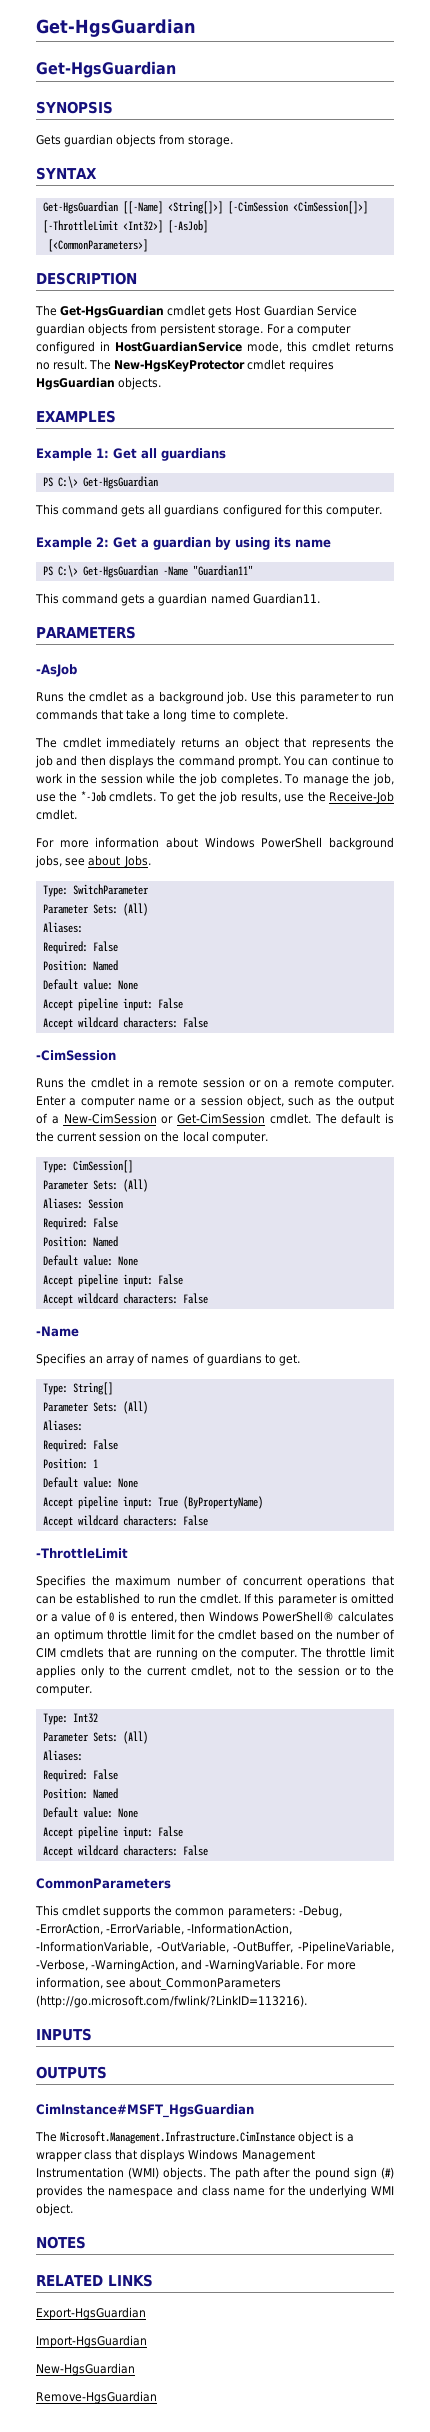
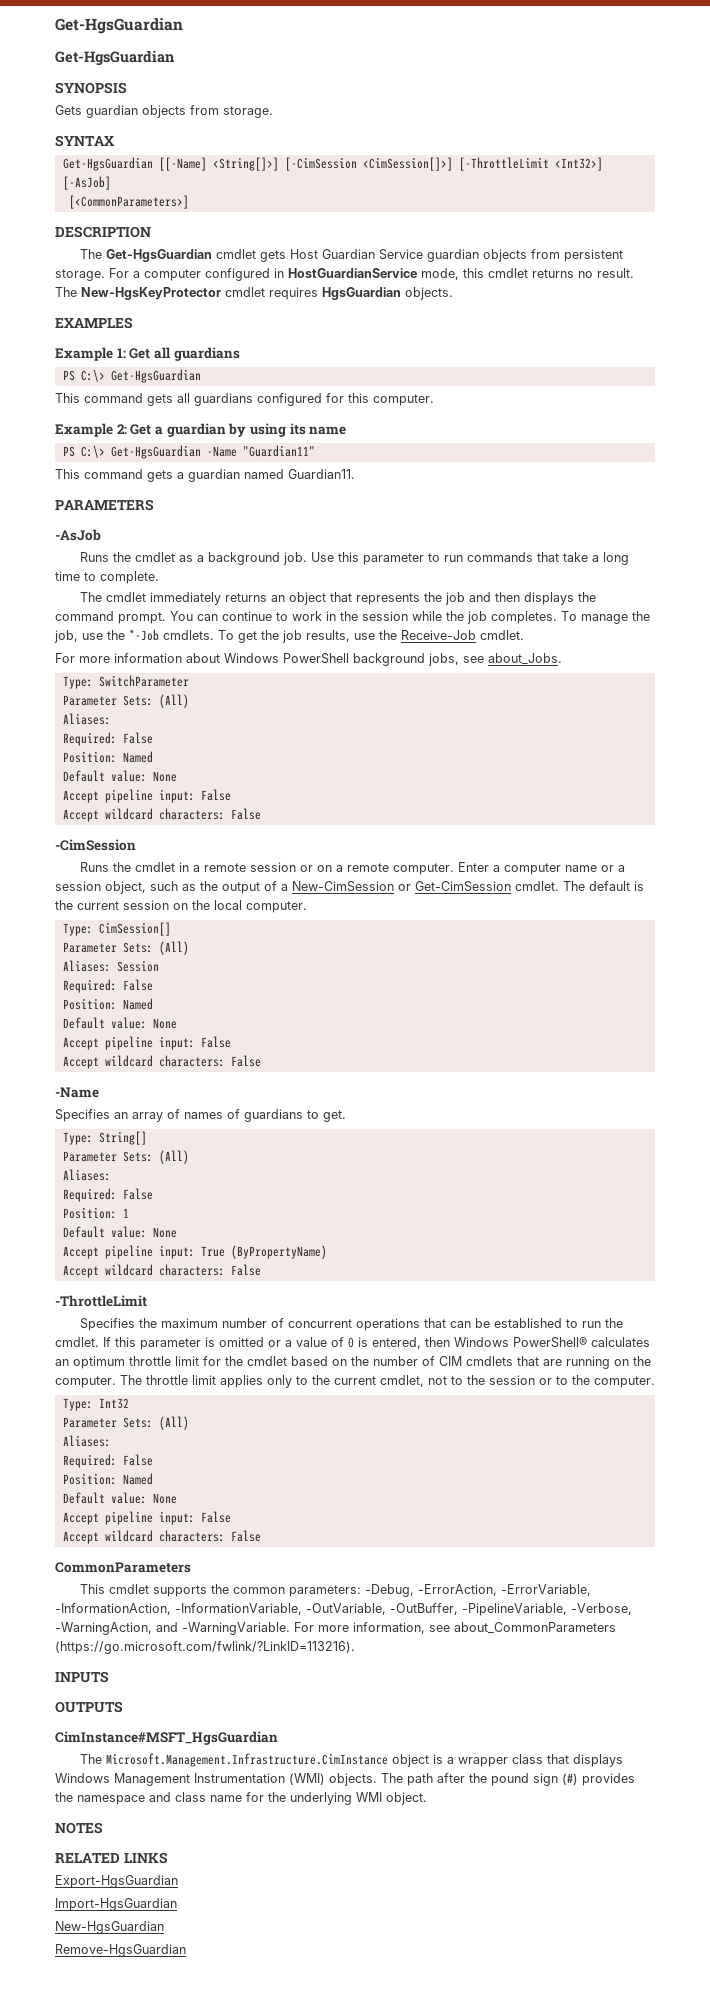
- For more information, see about_CommonParameters (http://go.microsoft.com/fwlink/?LinkID=113216).
+ For more information, see about_CommonParameters (https://go.microsoft.com/fwlink/?LinkID=113216).

